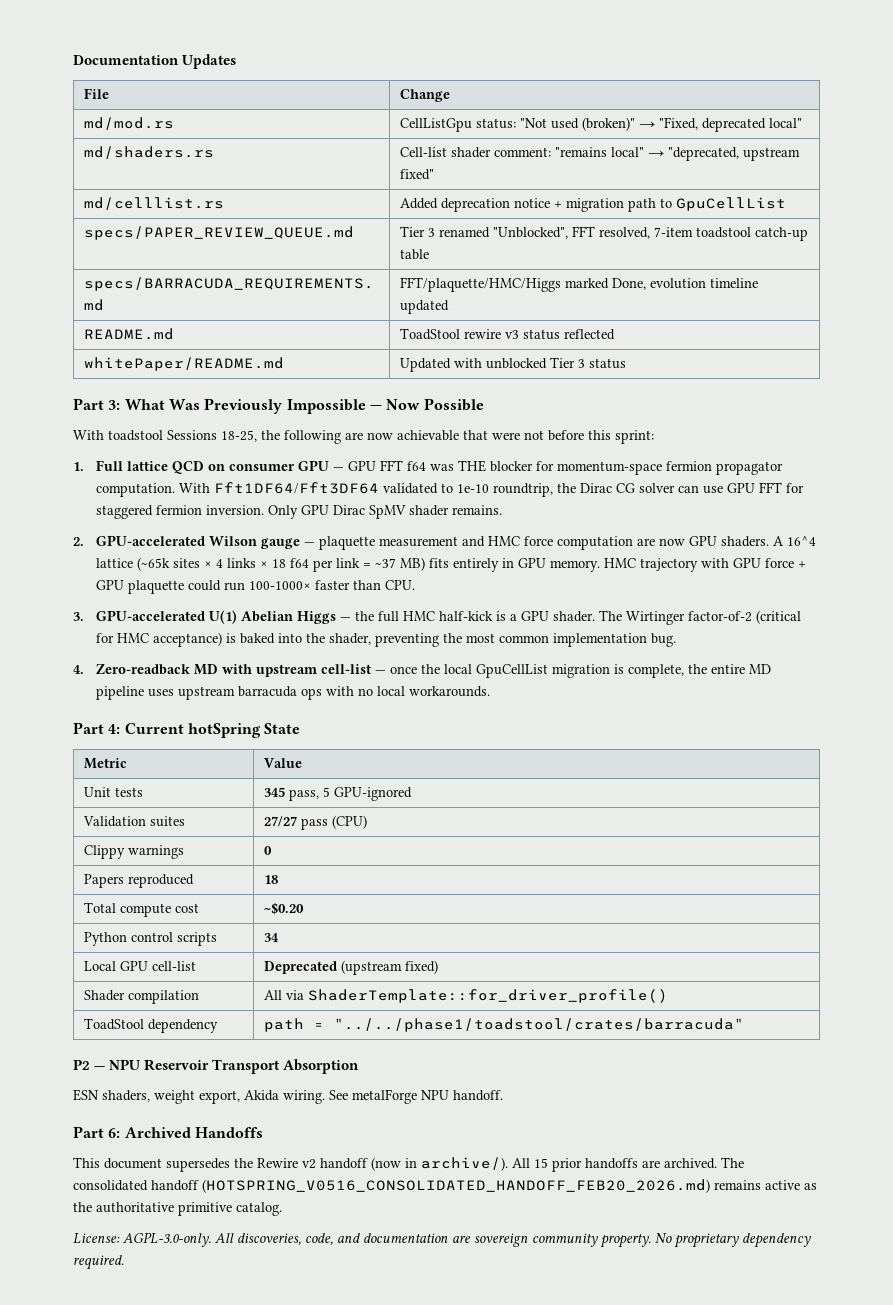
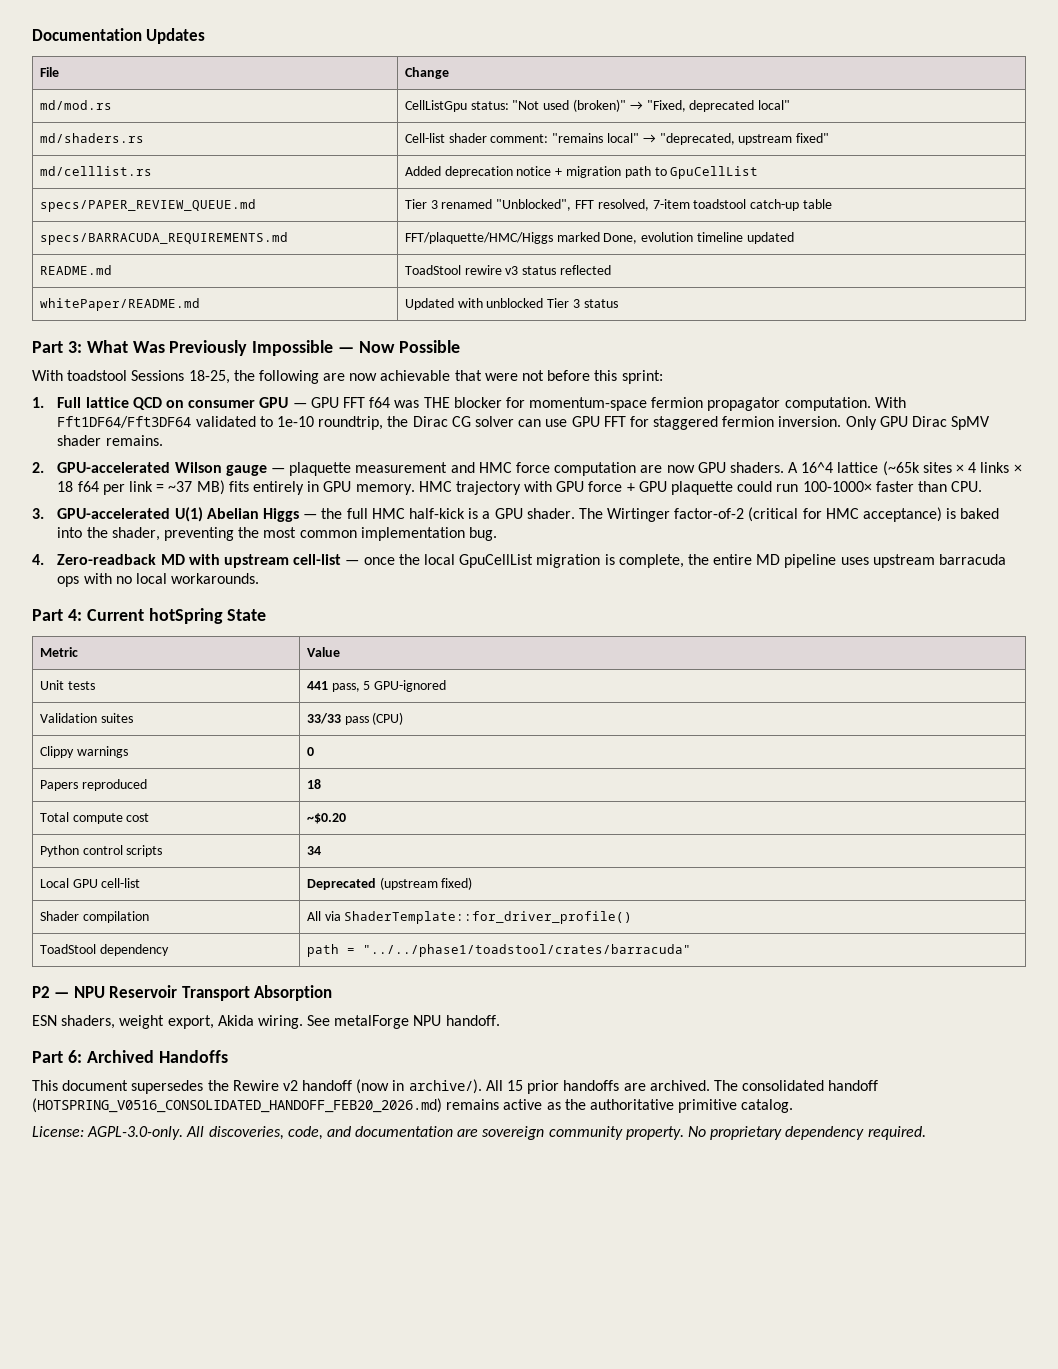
- Unit tests | 345 pass, 5 GPU-ignored
+ Unit tests | 441 pass, 5 GPU-ignored
- Validation suites | 27/27 pass (CPU)
+ Validation suites | 33/33 pass (CPU)

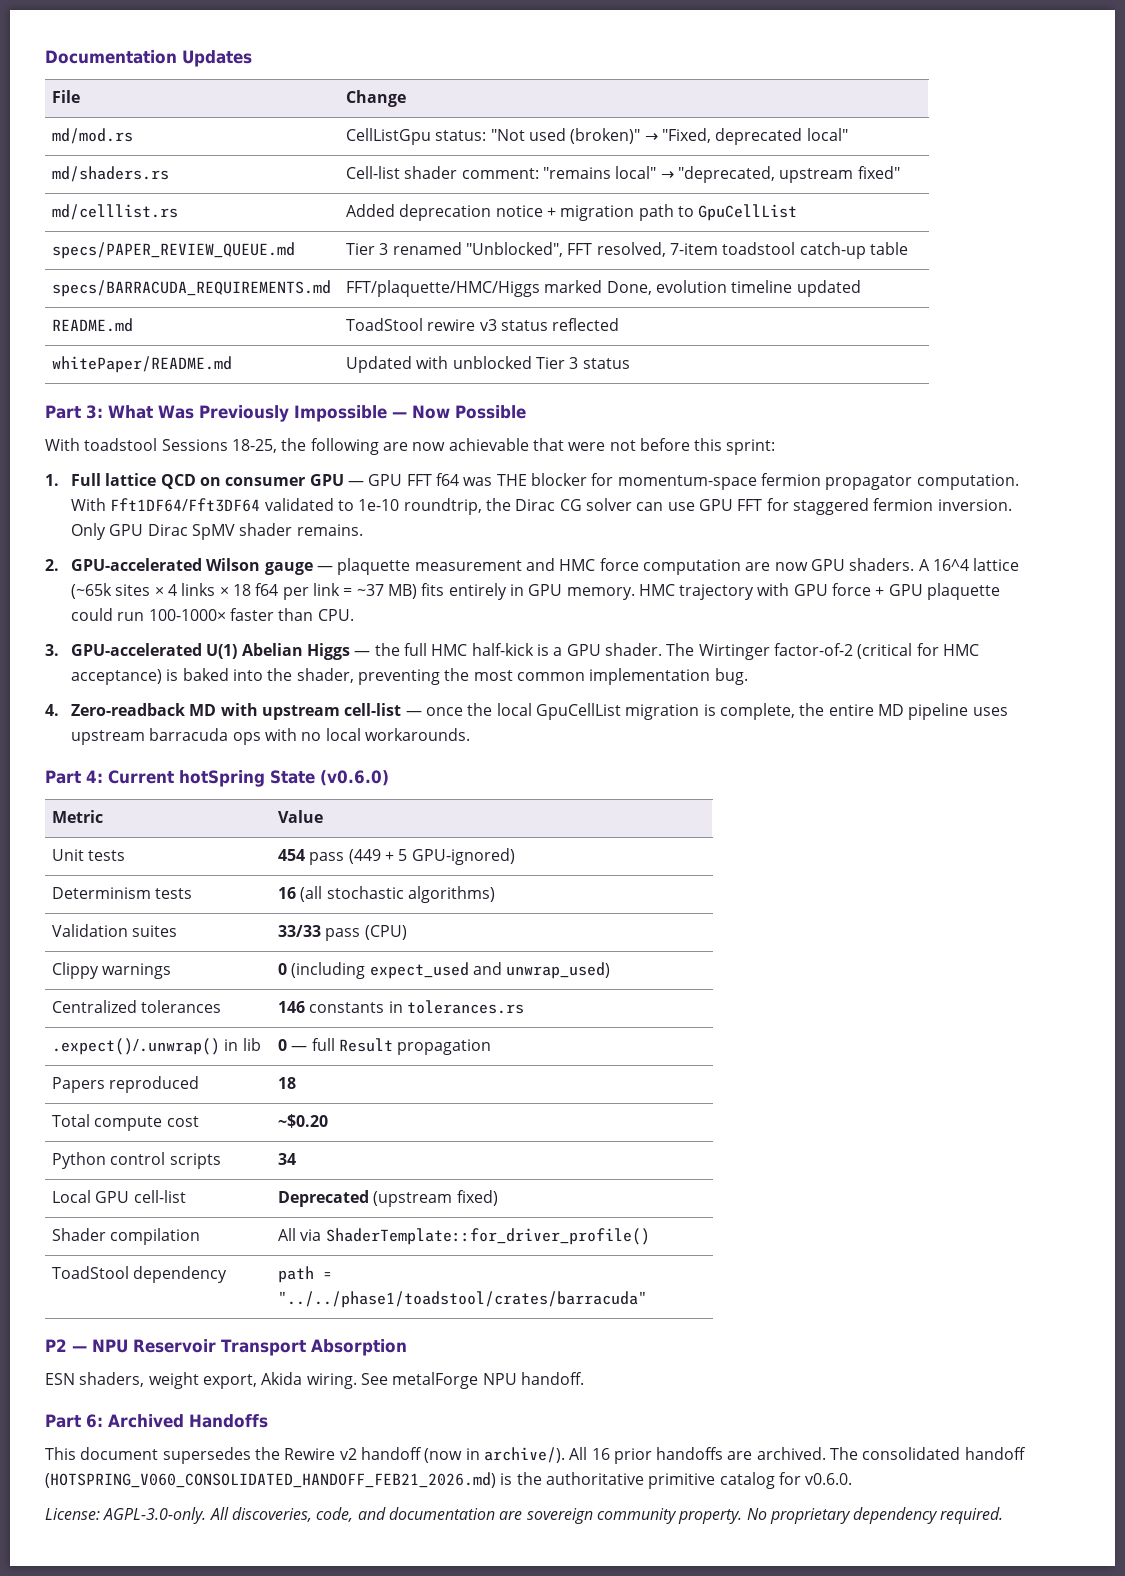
- Part 4: Current hotSpring State
+ Part 4: Current hotSpring State (v0.6.0)
- Unit tests | 441 pass, 5 GPU-ignored
+ Unit tests | 454 pass (449 + 5 GPU-ignored)
+ Determinism tests | 16 (all stochastic algorithms)
- Clippy warnings | 0
+ Clippy warnings | 0 (including expect_used and unwrap_used)
+ Centralized tolerances | 146 constants in tolerances.rs
+ .expect()/.unwrap() in lib | 0 — full Result propagation
- All 15 prior handoffs are archived.
+ All 16 prior handoffs are archived.
- The consolidated handoff (HOTSPRING_V0516_CONSOLIDATED_HANDOFF_FEB20_2026.md) remains active as the authoritative primitive catalog.
+ The consolidated handoff (HOTSPRING_V060_CONSOLIDATED_HANDOFF_FEB21_2026.md) is the authoritative primitive catalog for v0.6.0.

